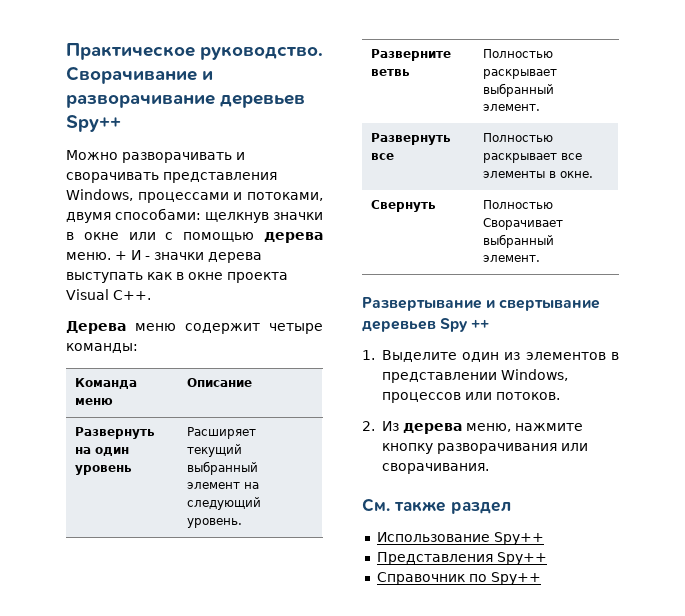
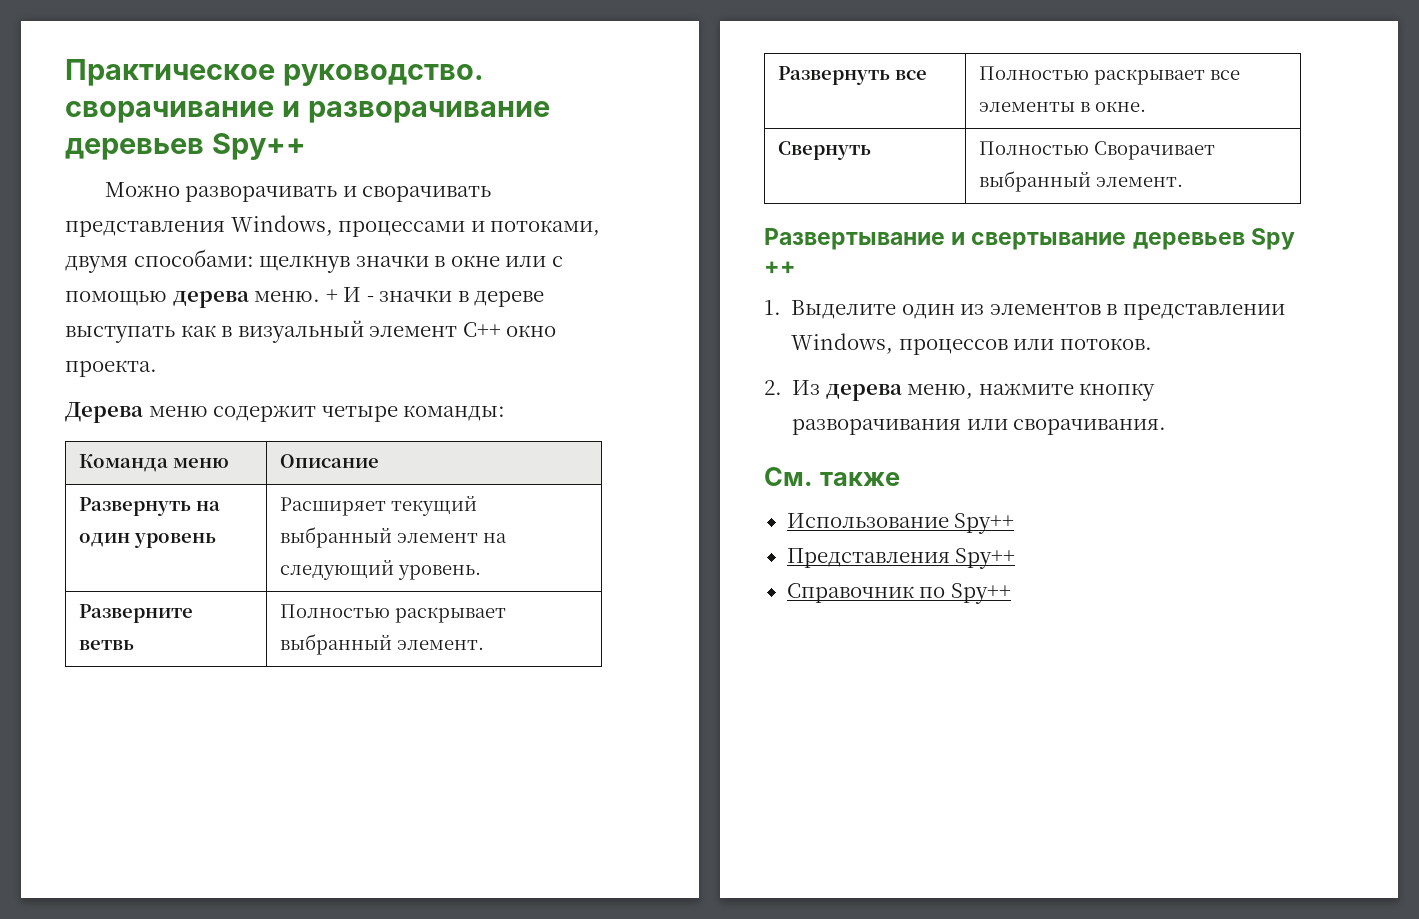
- Практическое руководство. Сворачивание и разворачивание деревьев Spy++
+ Практическое руководство. сворачивание и разворачивание деревьев Spy++
- + И - значки дерева выступать как в окне проекта Visual C++.
+ + И - значки в дереве выступать как в визуальный элемент C++ окно проекта.
- См. также раздел
+ См. также

